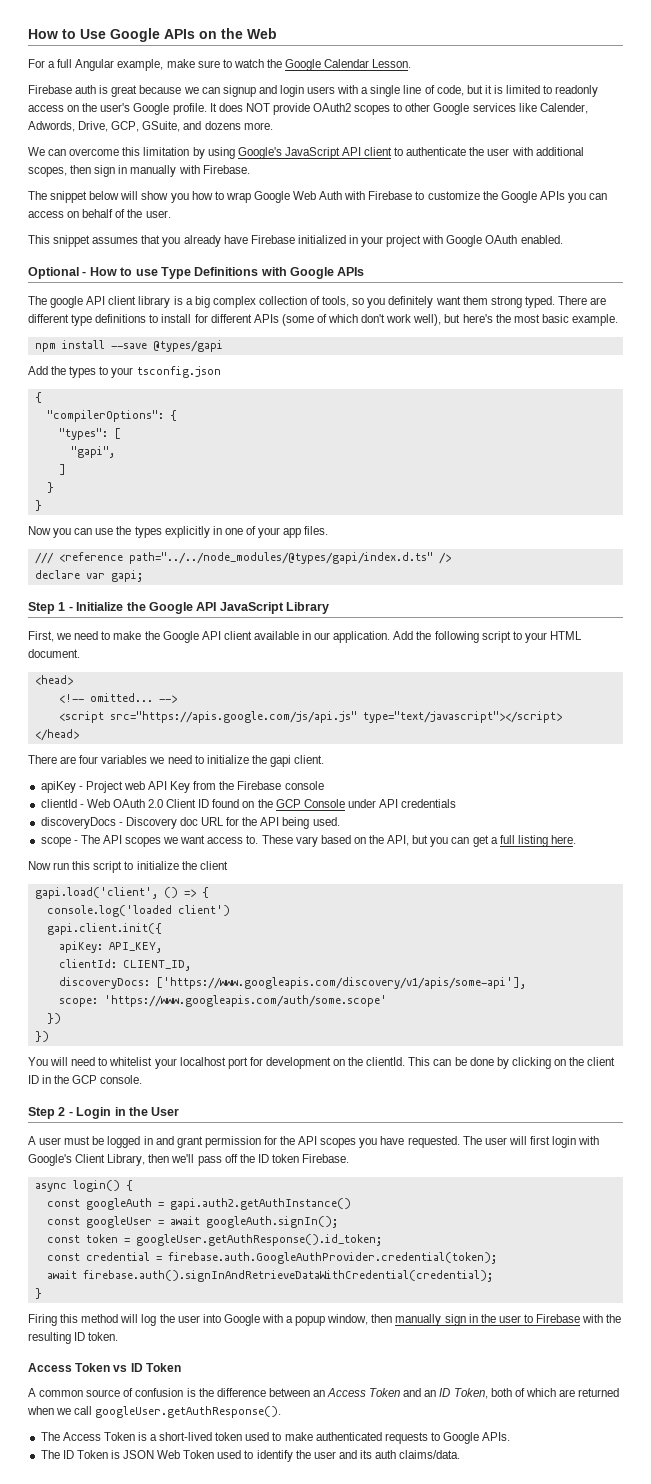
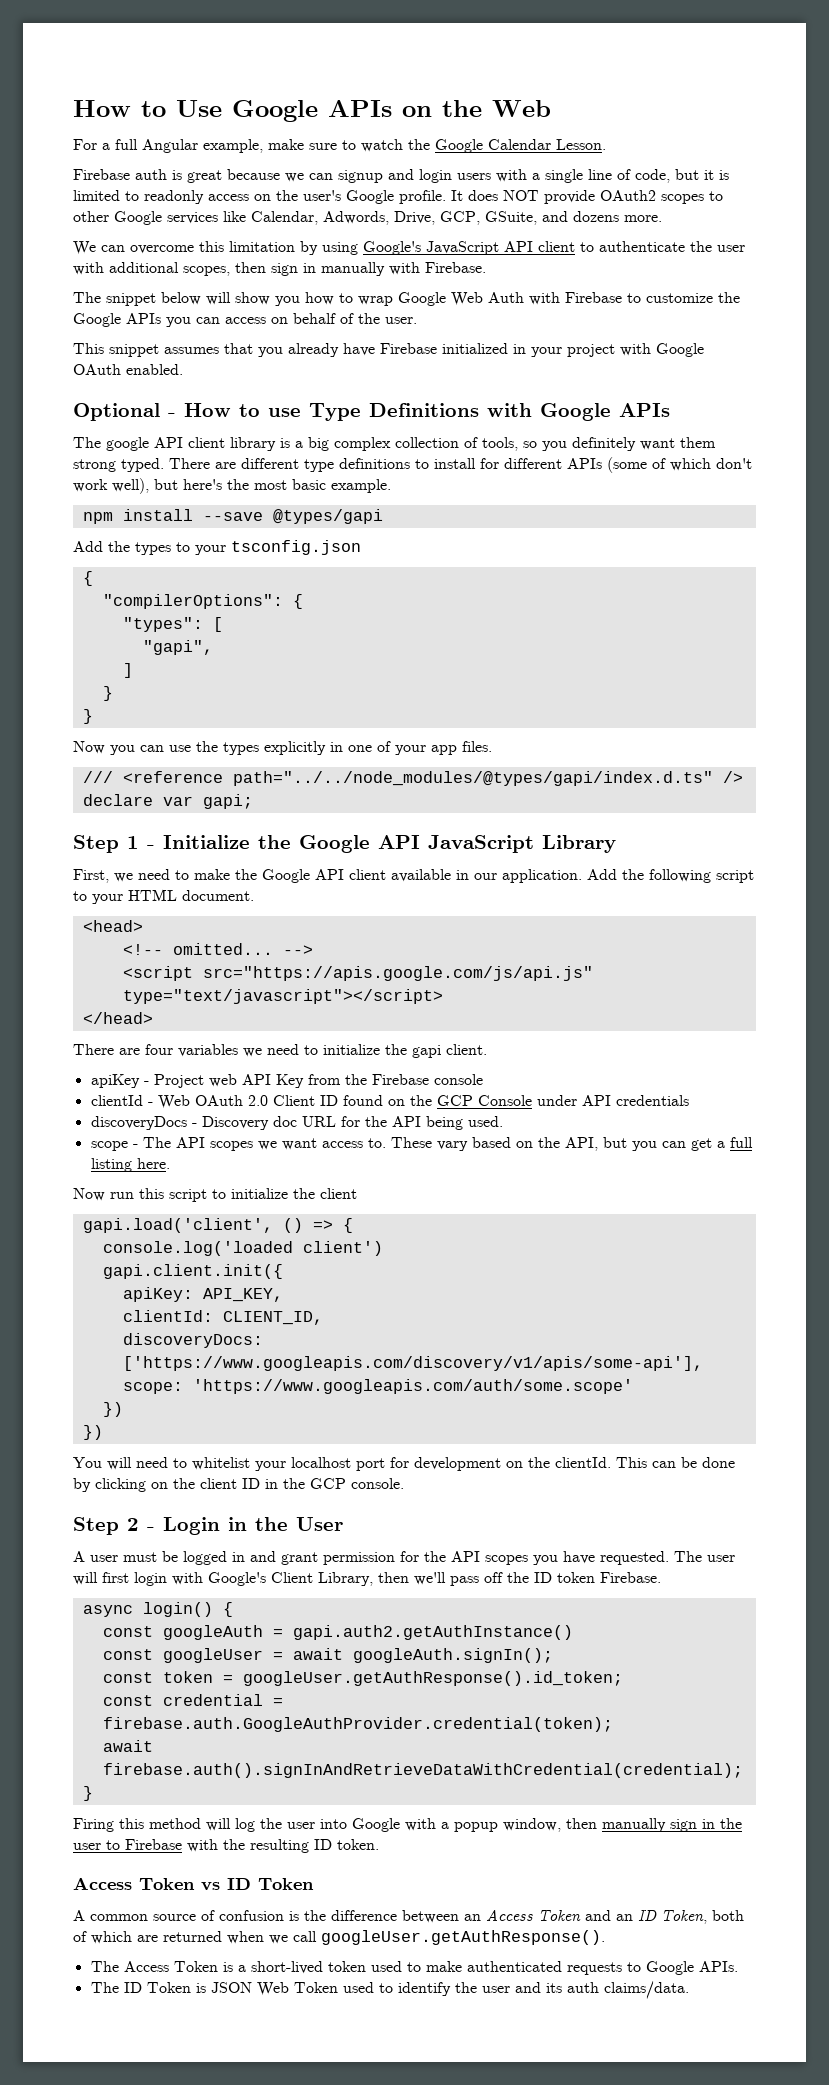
- It does NOT provide OAuth2 scopes to other Google services like Calender, Adwords, Drive, GCP, GSuite, and dozens more.
+ It does NOT provide OAuth2 scopes to other Google services like Calendar, Adwords, Drive, GCP, GSuite, and dozens more.

